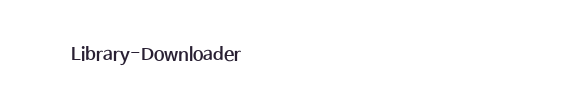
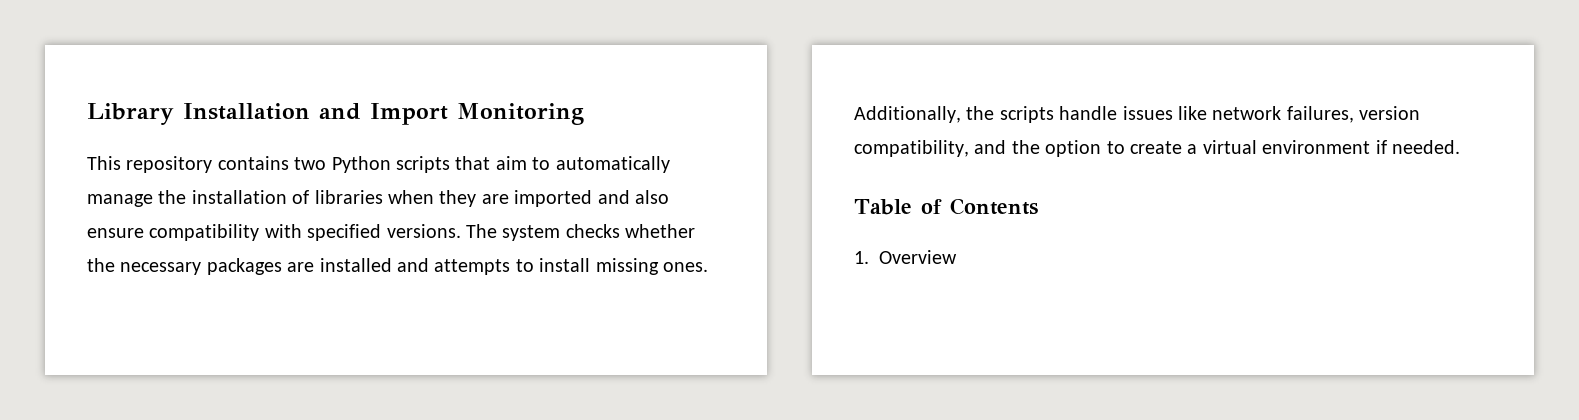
- Library-Downloader
+ Library Installation and Import Monitoring
+ This repository contains two Python scripts that aim to automatically manage the installation of libraries when they are imported and also ensure compatibility with specified versions. The system checks whether the necessary packages are installed and attempts to install missing ones. Additionally, the scripts handle issues like network failures, version compatibility, and the option to create a virtual environment if needed.
+ Table of Contents
+ 1. Overview

